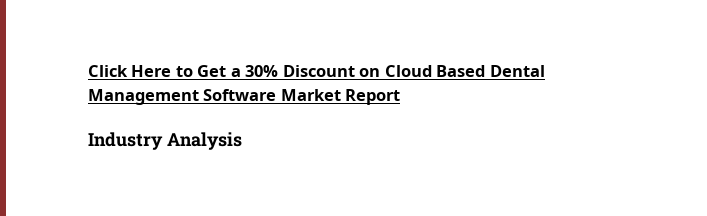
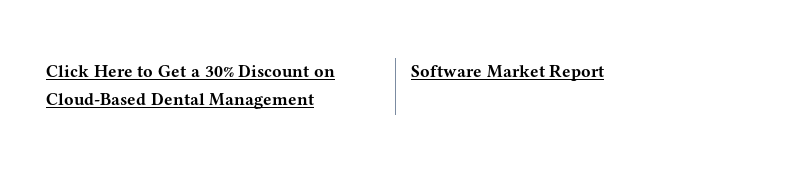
- Click Here to Get a 30% Discount on Cloud Based Dental Management Software Market Report
+ Click Here to Get a 30% Discount on Cloud-Based Dental Management Software Market Report
- Industry Analysis

